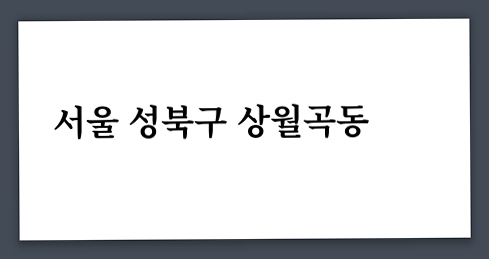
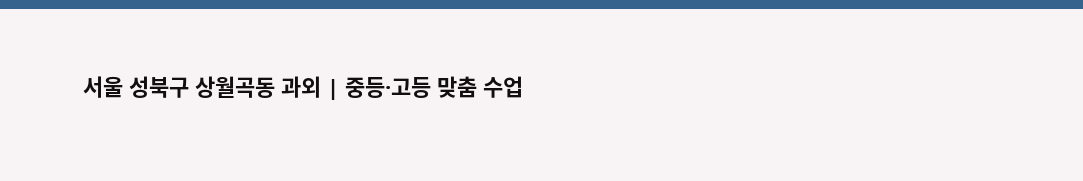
- 서울 성북구 상월곡동
+ 서울 성북구 상월곡동 과외 | 중등·고등 맞춤 수업

